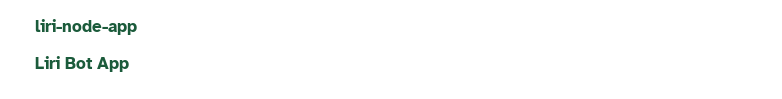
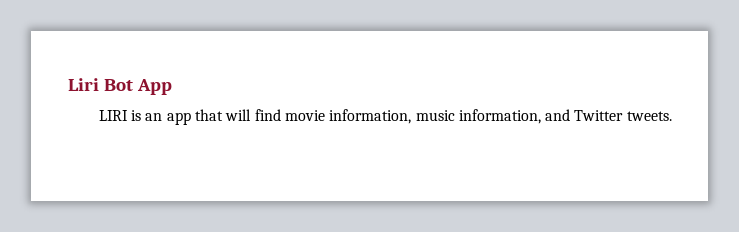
- liri-node-app
+ LIRI is an app that will find movie information, music information, and Twitter tweets.

